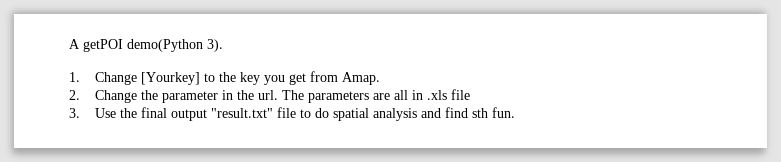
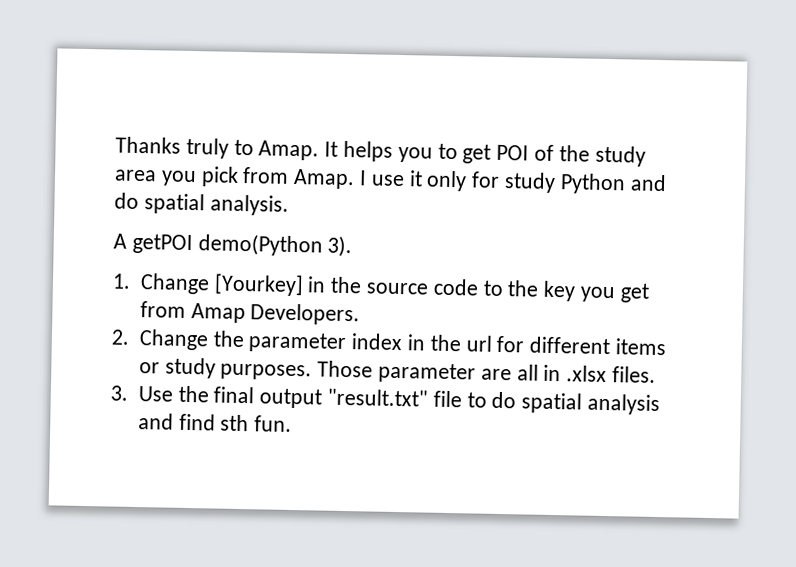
+ Thanks truly to Amap. It helps you to get POI of the study area you pick from Amap. I use it only for study Python and do spatial analysis.
- 1. Change [Yourkey] to the key you get from Amap.
+ 1. Change [Yourkey] in the source code to the key you get from Amap Developers.
- 2. Change the parameter in the url. The parameters are all in .xls file
+ 2. Change the parameter index in the url for different items or study purposes. Those parameter are all in .xlsx files.

